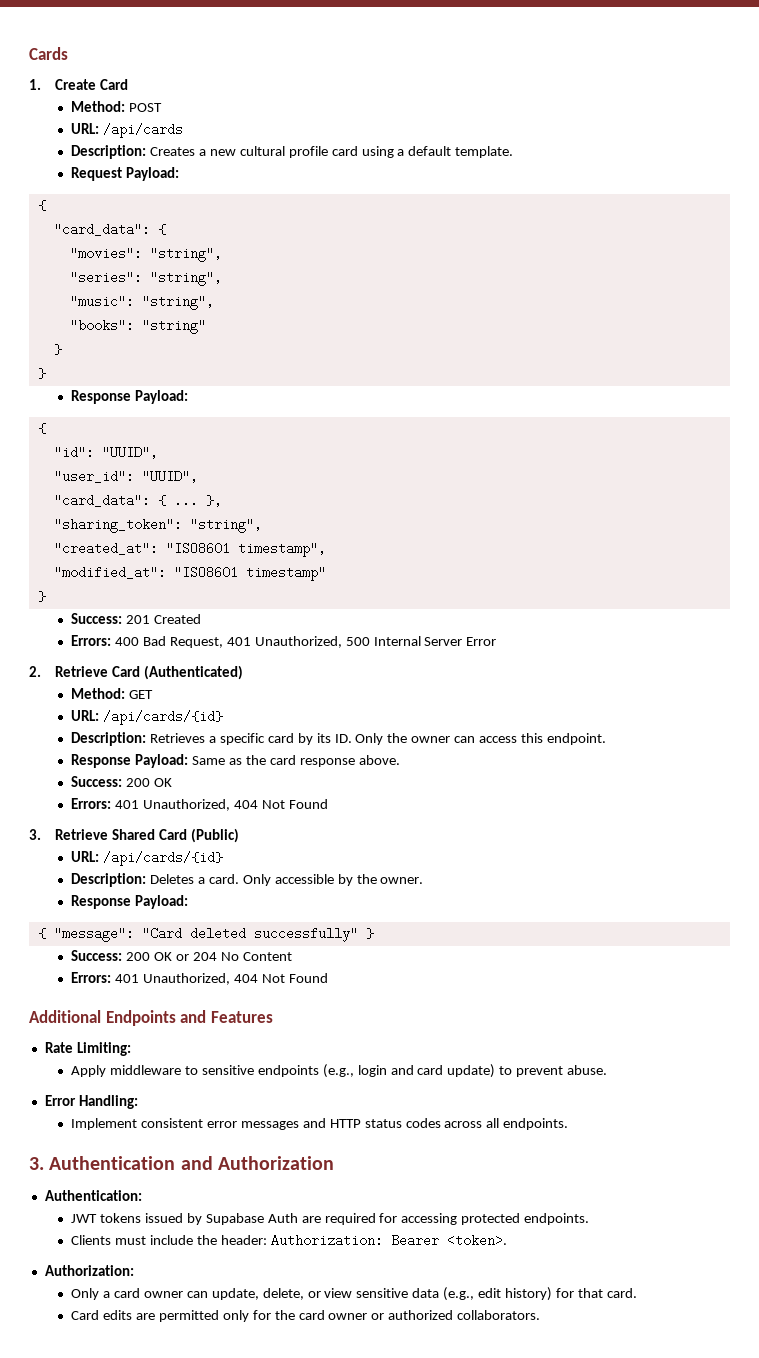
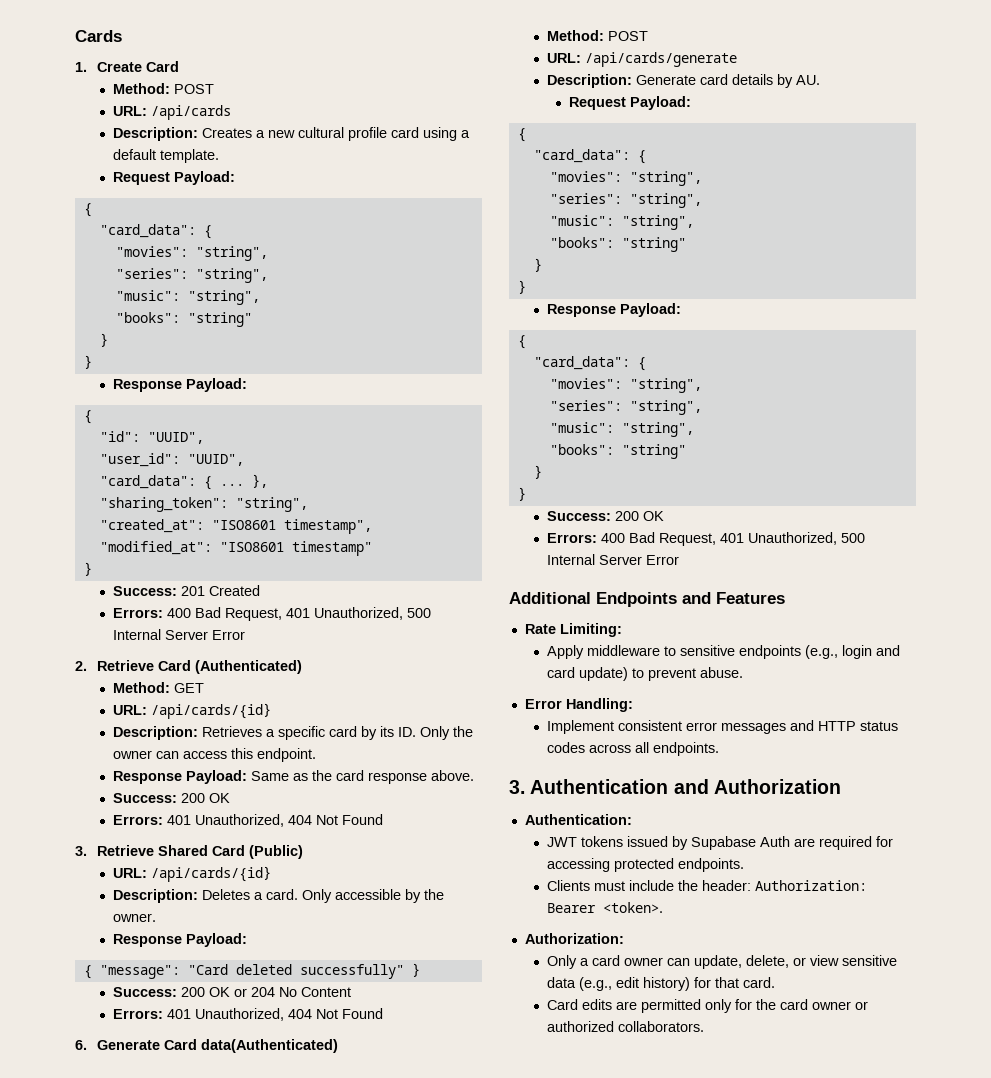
+ 6. Generate Card data(Authenticated)
+ Method: POST
+ URL: /api/cards/generate
+ Description: Generate card details by AU.
+ Request Payload:
+ {
+ "card_data": {
+ "movies": "string",
+ "series": "string",
+ "music": "string",
+ "books": "string"
+ }
+ }
+ Response Payload:
+ {
+ "card_data": {
+ "movies": "string",
+ "series": "string",
+ "music": "string",
+ "books": "string"
+ }
+ }
+ Success: 200 OK
+ Errors: 400 Bad Request, 401 Unauthorized, 500 Internal Server Error

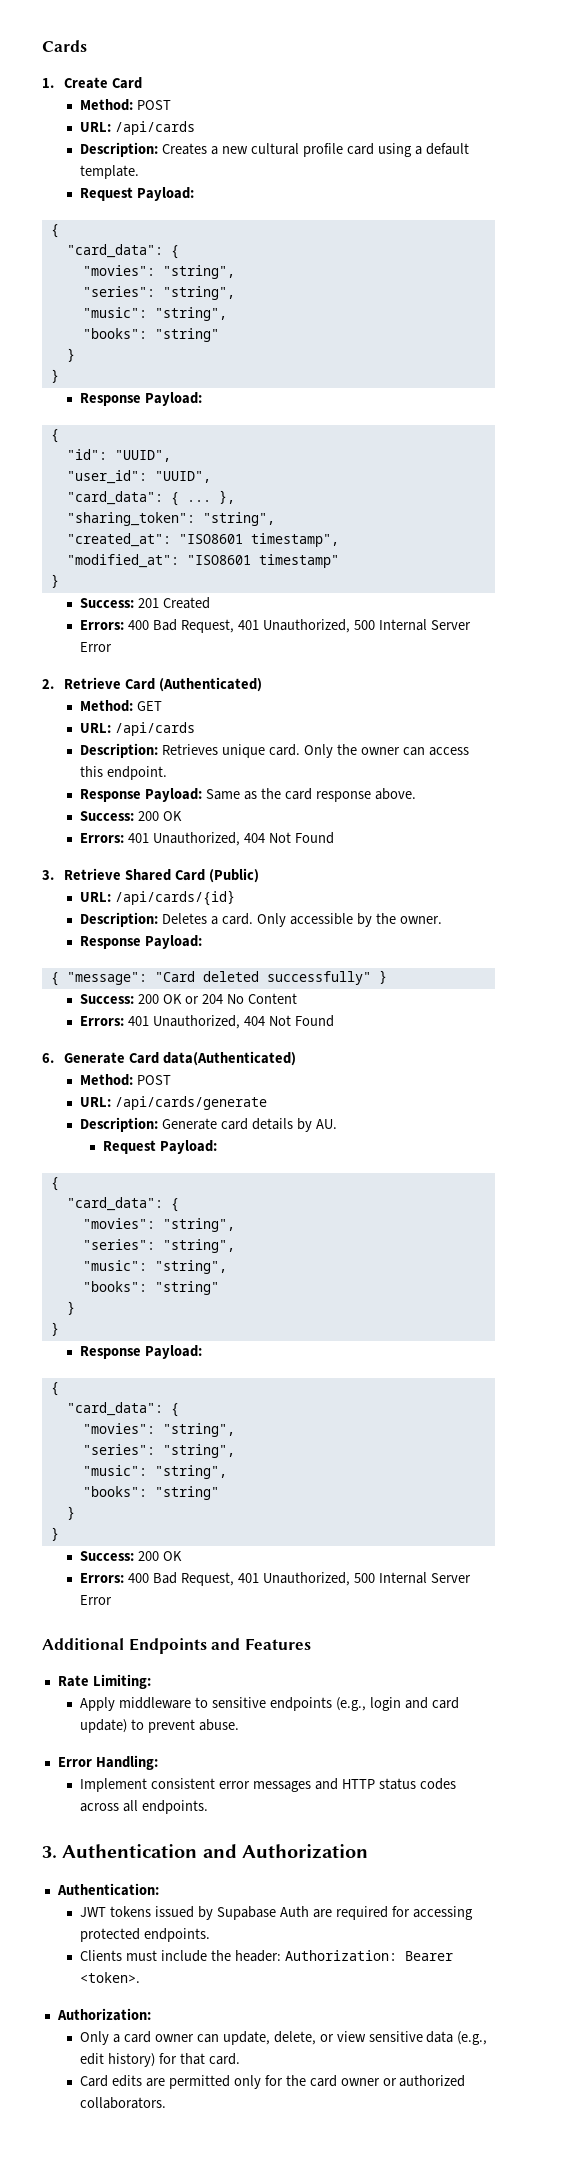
  Method: GET
- URL: /api/cards/{id}
+ URL: /api/cards
- Description: Retrieves a specific card by its ID. Only the owner can access this endpoint.
+ Description: Retrieves unique card. Only the owner can access this endpoint.

